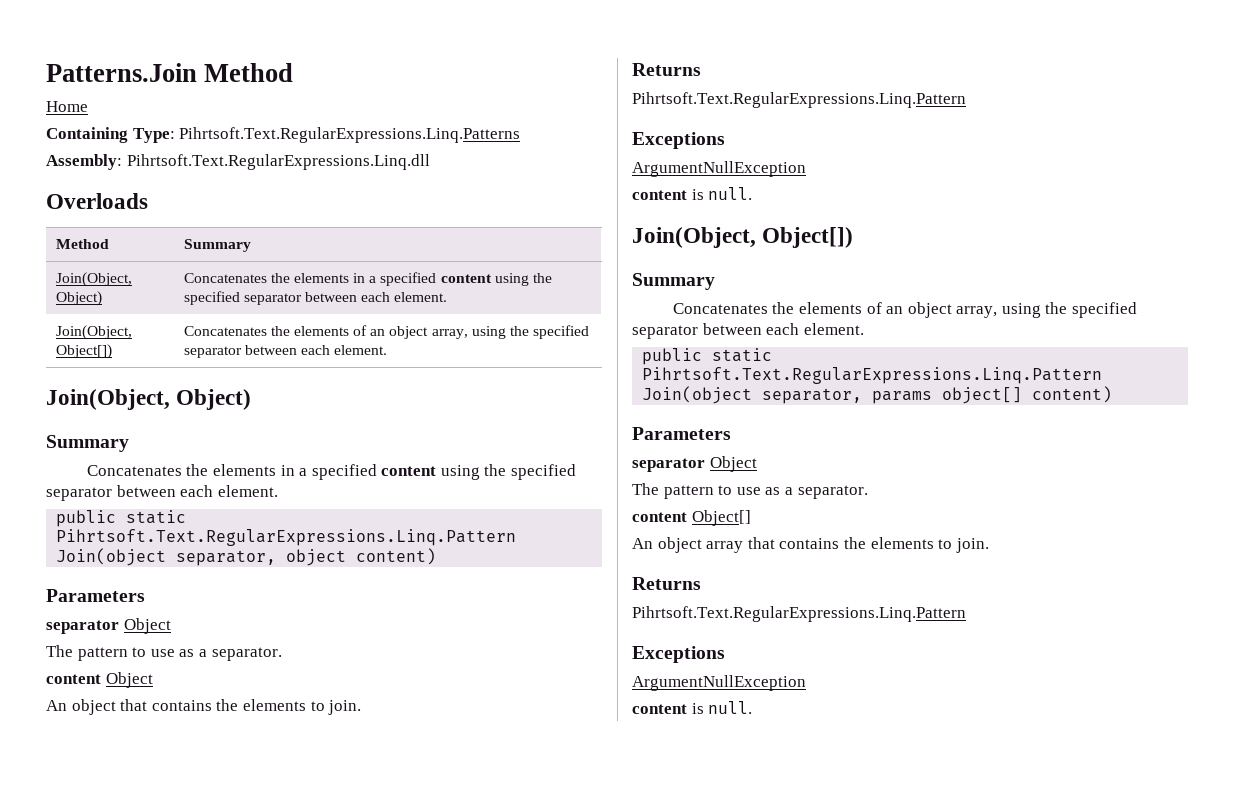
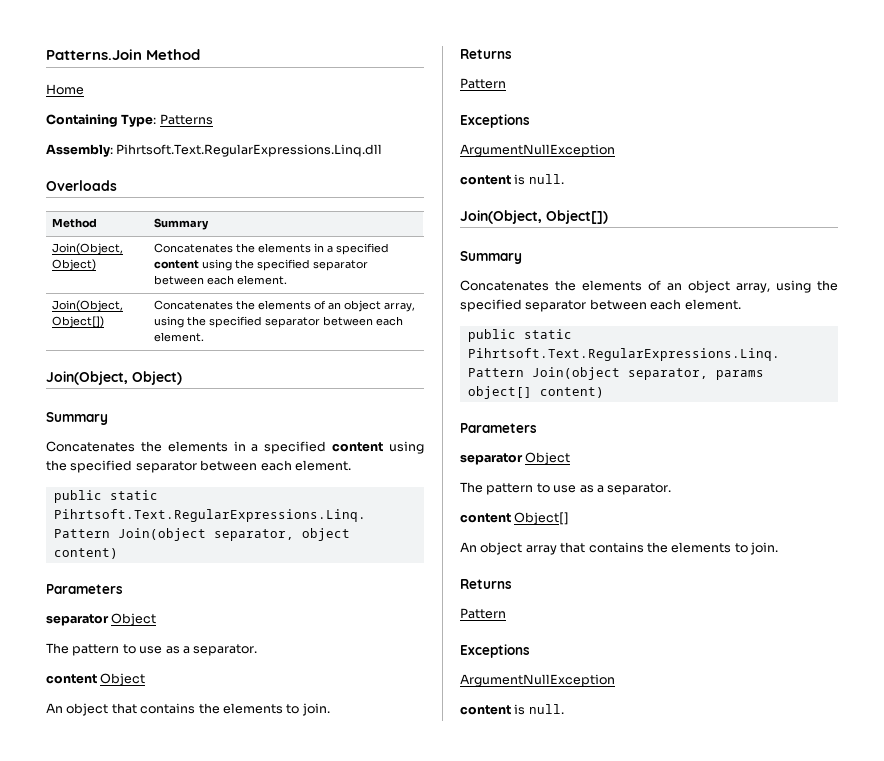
- Containing Type: Pihrtsoft.Text.RegularExpressions.Linq.Patterns
+ Containing Type: Patterns
  An object that contains the elements to join.
  Returns
- Pihrtsoft.Text.RegularExpressions.Linq.Pattern
+ Pattern
  An object array that contains the elements to join.
  Returns
- Pihrtsoft.Text.RegularExpressions.Linq.Pattern
+ Pattern

